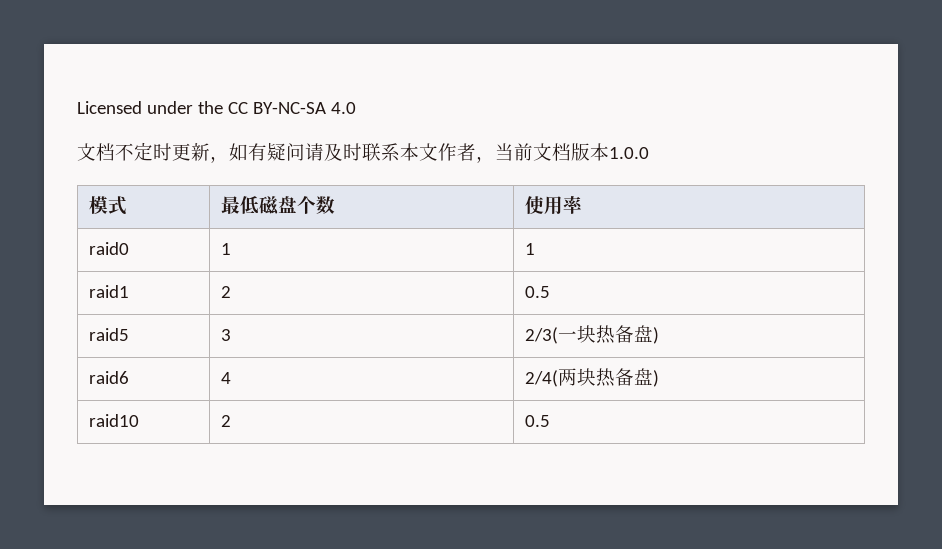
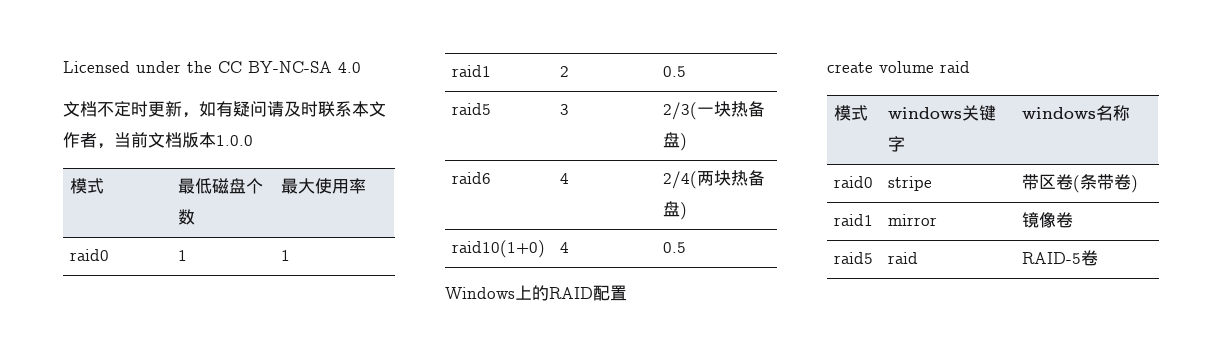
- 模式 | 最低磁盘个数 | 使用率
+ 模式 | 最低磁盘个数 | 最大使用率
- raid10 | 2 | 0.5
+ raid10(1+0) | 4 | 0.5
+ Windows上的RAID配置
+ create volume raid
+ 模式 | windows关键字 | windows名称
+ raid0 | stripe | 带区卷(条带卷)
+ raid1 | mirror | 镜像卷
+ raid5 | raid | RAID-5卷

